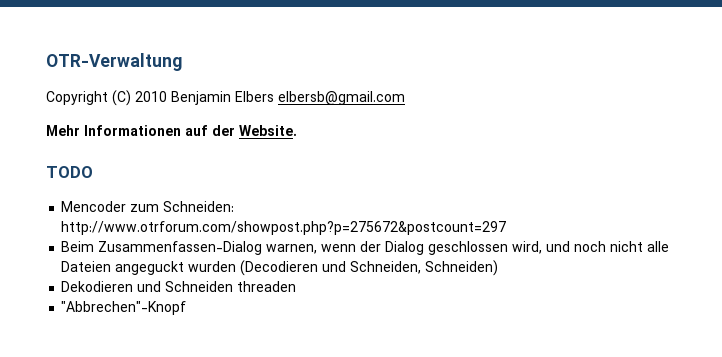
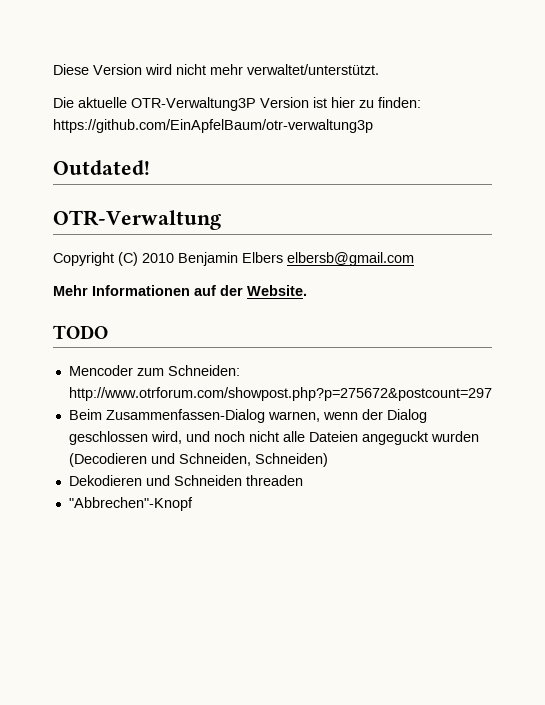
+ Diese Version wird nicht mehr verwaltet/unterstützt.
+ Die aktuelle OTR-Verwaltung3P Version ist hier zu finden: https://github.com/EinApfelBaum/otr-verwaltung3p
+ Outdated!

